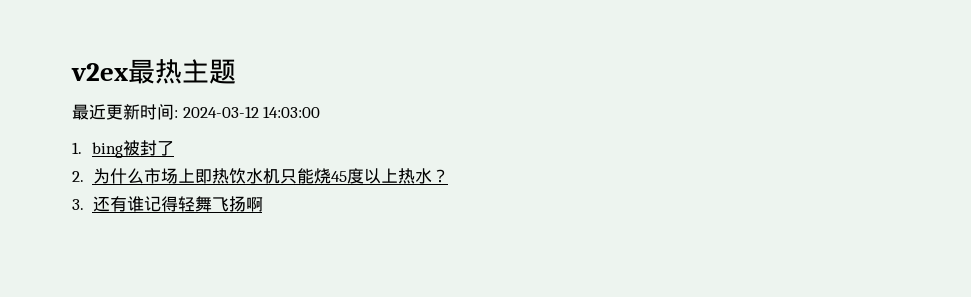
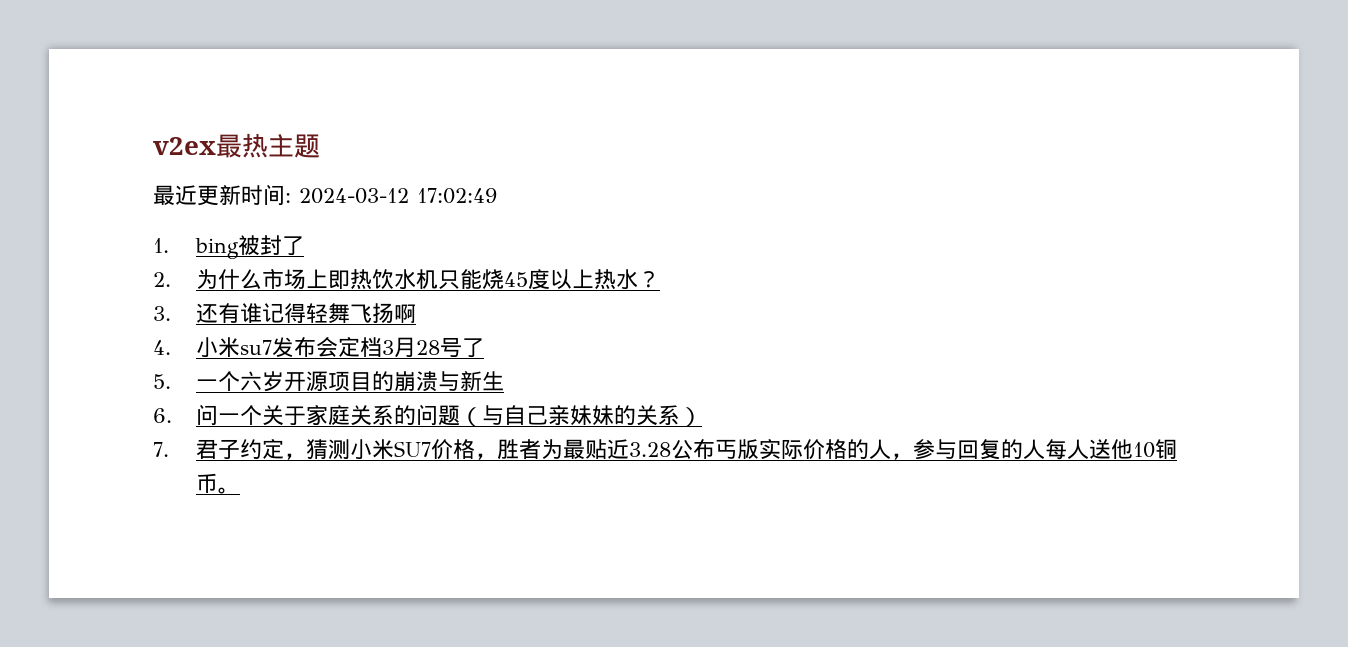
- 最近更新时间: 2024-03-12 14:03:00
+ 最近更新时间: 2024-03-12 17:02:49
+ 4.小米su7发布会定档3月28号了
+ 5.一个六岁开源项目的崩溃与新生
+ 6.问一个关于家庭关系的问题（与自己亲妹妹的关系）
+ 7.君子约定，猜测小米SU7价格，胜者为最贴近3.28公布丐版实际价格的人，参与回复的人每人送他10铜币。

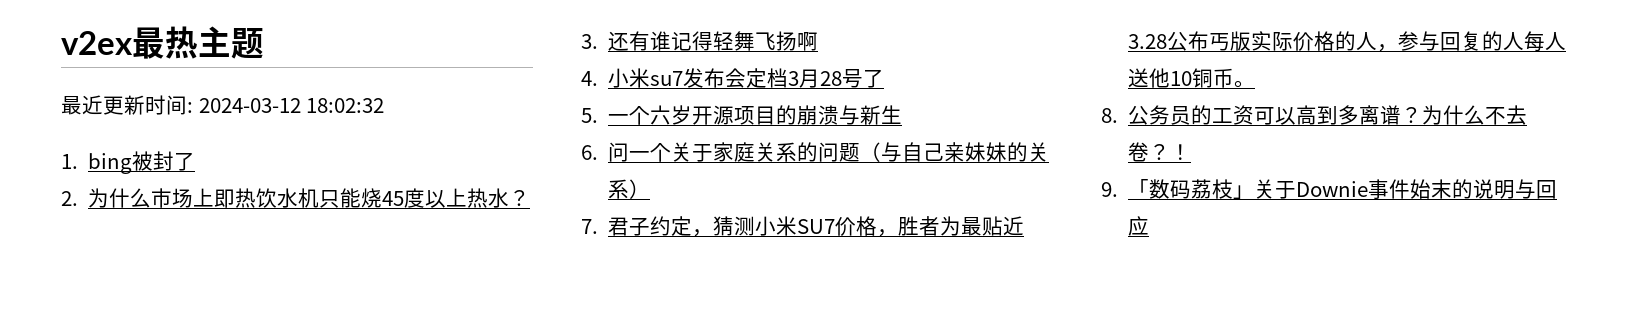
- 最近更新时间: 2024-03-12 17:02:49
+ 最近更新时间: 2024-03-12 18:02:32
+ 8.公务员的工资可以高到多离谱？为什么不去卷？！
+ 9.「数码荔枝」关于Downie事件始末的说明与回应

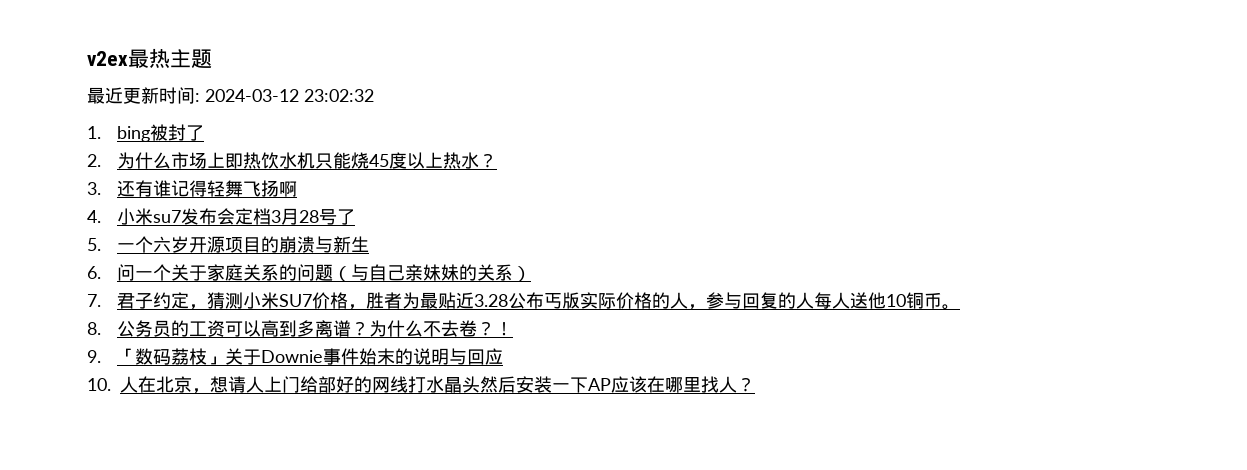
- 最近更新时间: 2024-03-12 18:02:32
+ 最近更新时间: 2024-03-12 23:02:32
+ 10.人在北京，想请人上门给部好的网线打水晶头然后安装一下AP应该在哪里找人？

